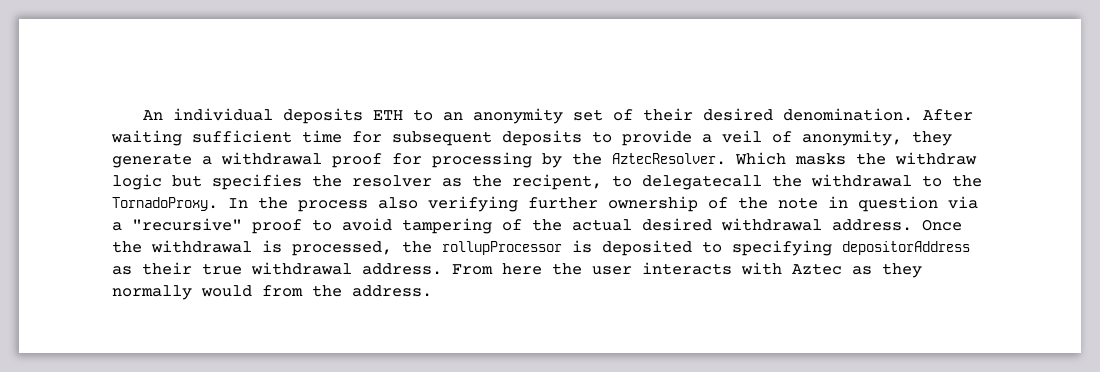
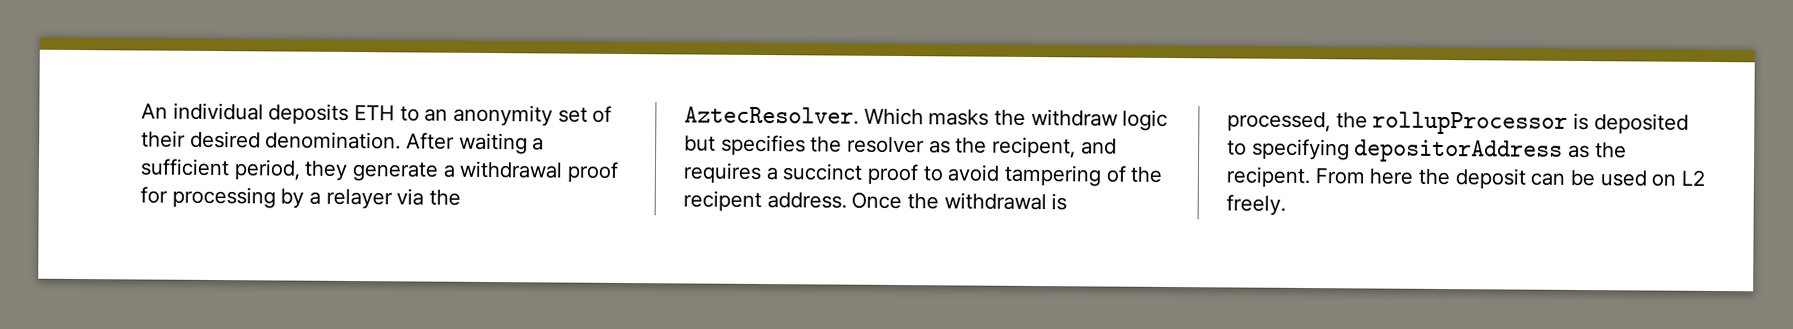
- After waiting sufficient time for subsequent deposits to provide a veil of anonymity, they generate a withdrawal proof for processing by the AztecResolver.
+ After waiting a sufficient period, they generate a withdrawal proof for processing by a relayer via the AztecResolver.
- Which masks the withdraw logic but specifies the resolver as the recipent, to delegatecall the withdrawal to the TornadoProxy. In the process also verifying further ownership of the note in question via a "recursive" proof to avoid tampering of the actual desired withdrawal address.
+ Which masks the withdraw logic but specifies the resolver as the recipent, and requires a succinct proof to avoid tampering of the recipent address.
- Once the withdrawal is processed, the rollupProcessor is deposited to specifying depositorAddress as their true withdrawal address. From here the user interacts with Aztec as they normally would from the address.
+ Once the withdrawal is processed, the rollupProcessor is deposited to specifying depositorAddress as the recipent. From here the deposit can be used on L2 freely.

